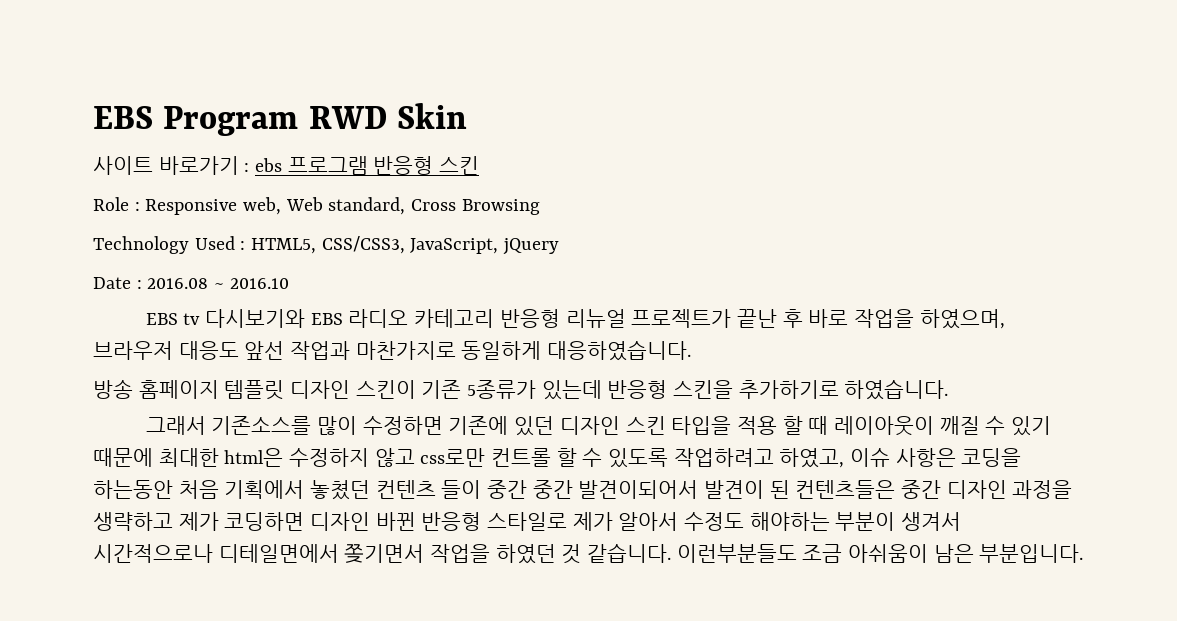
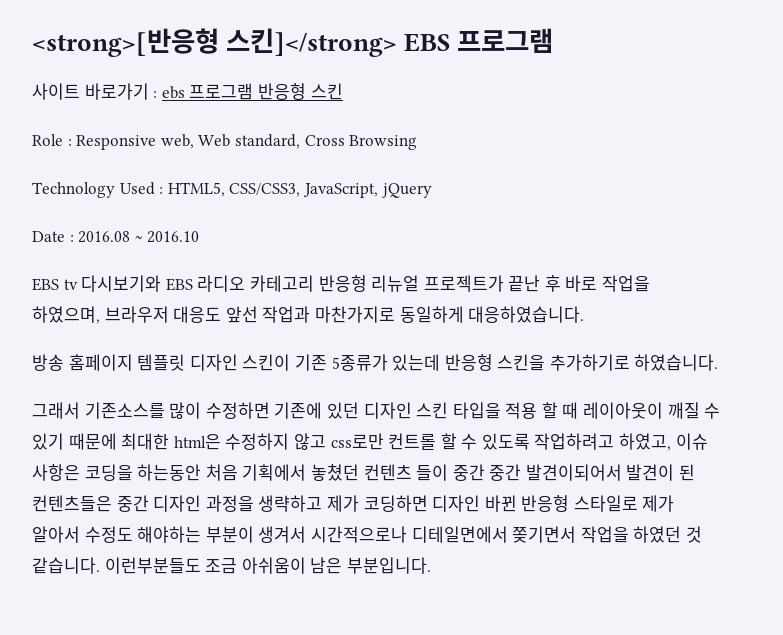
- EBS Program RWD Skin
+ <strong>[반응형 스킨]</strong> EBS 프로그램

